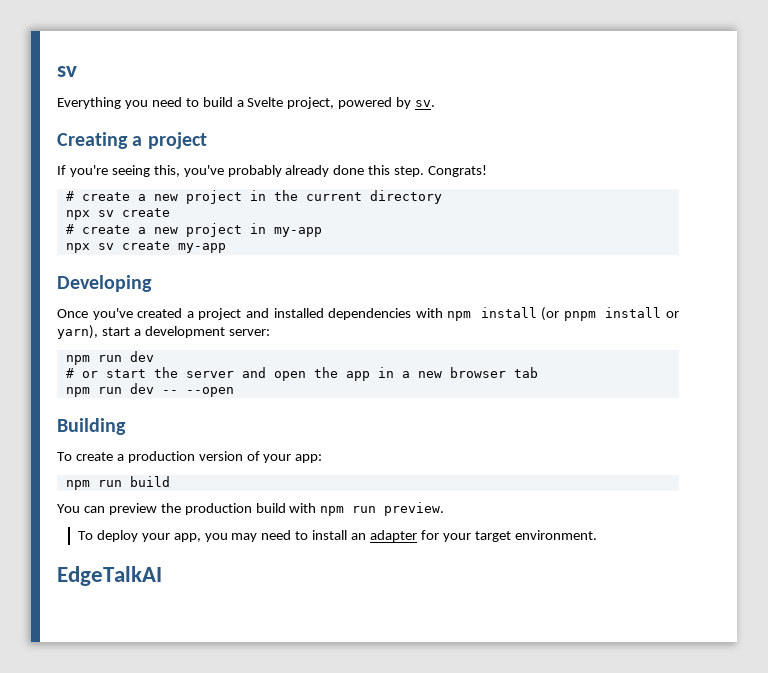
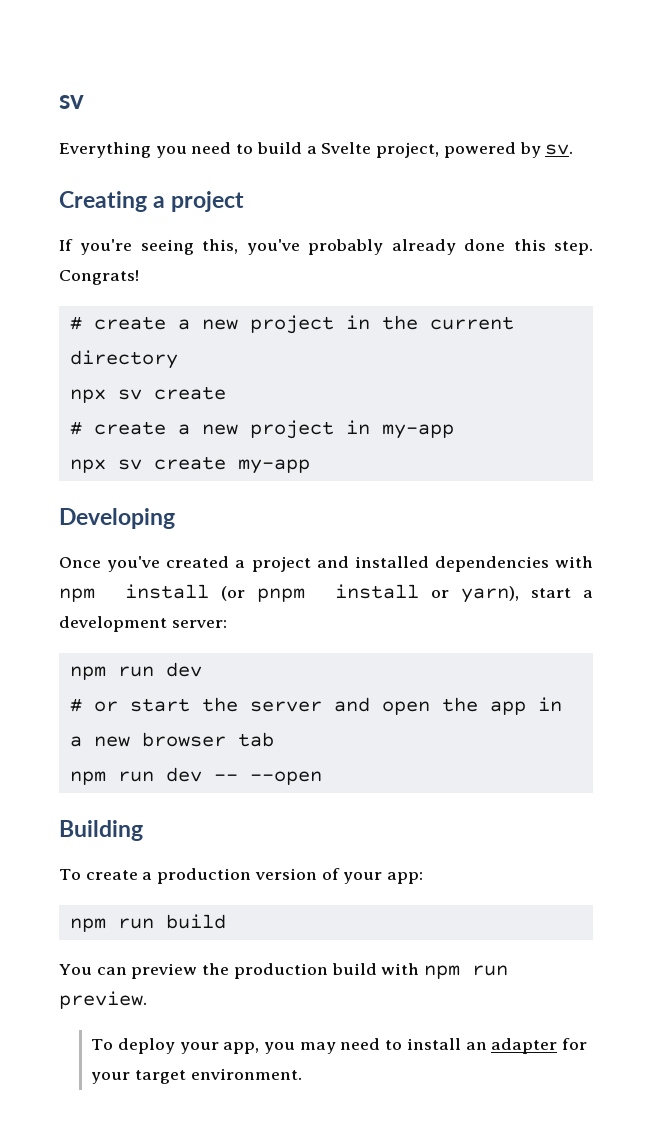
- EdgeTalkAI

